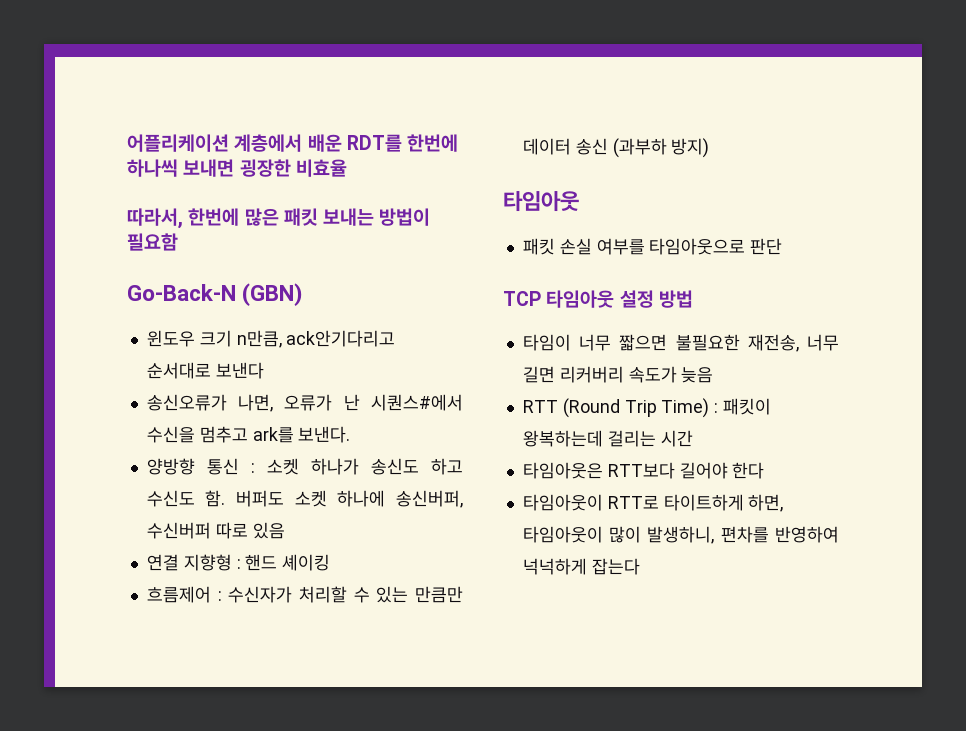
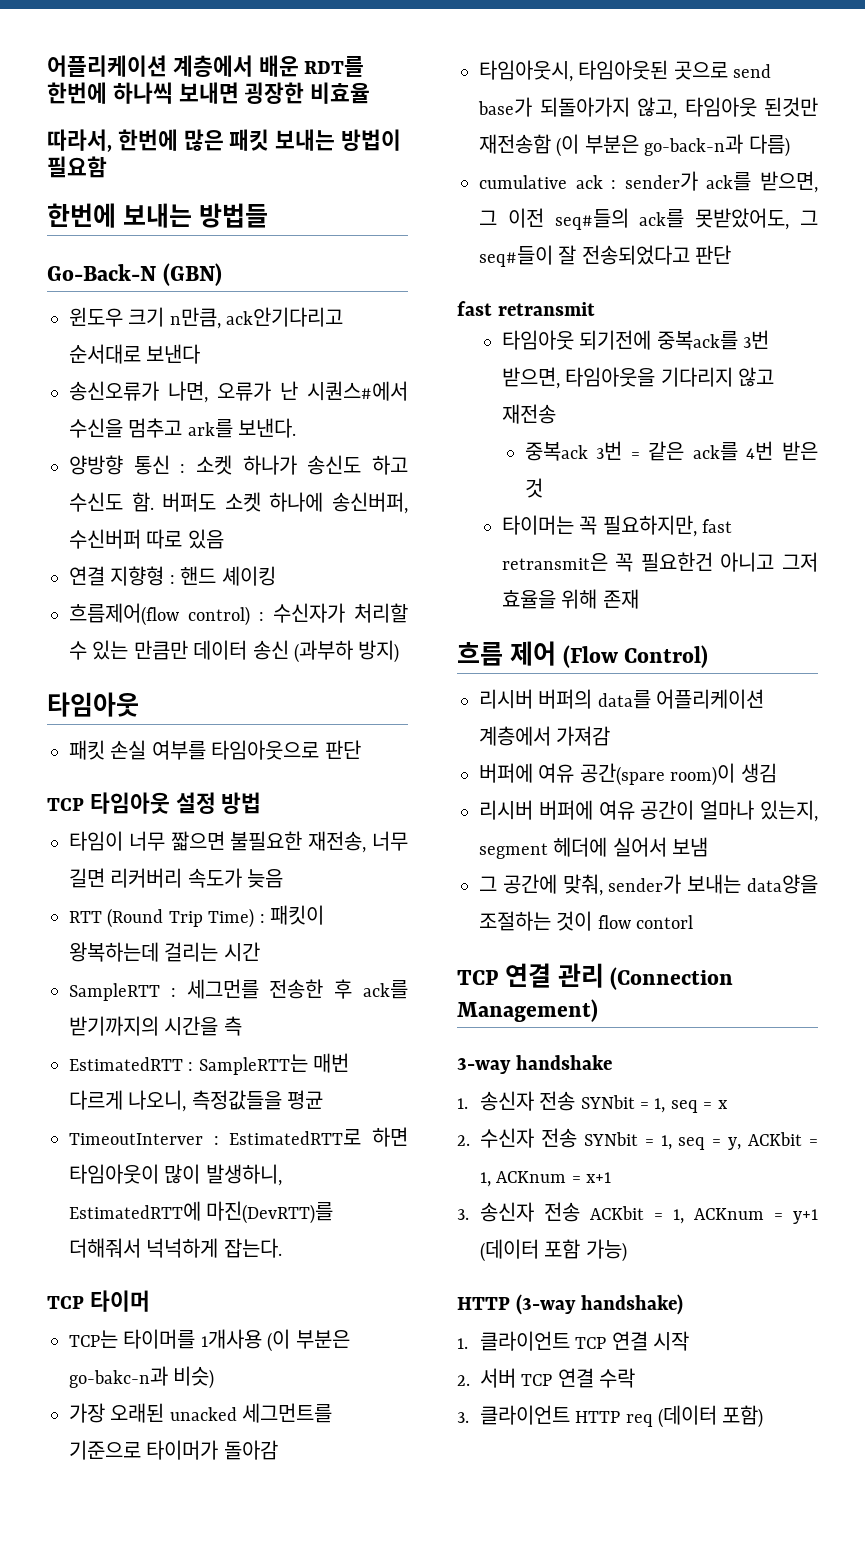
+ 한번에 보내는 방법들
- 흐름제어 : 수신자가 처리할 수 있는 만큼만 데이터 송신 (과부하 방지)
+ 흐름제어(flow control) : 수신자가 처리할 수 있는 만큼만 데이터 송신 (과부하 방지)
- 타임아웃은 RTT보다 길어야 한다
- 타임아웃이 RTT로 타이트하게 하면, 타임아웃이 많이 발생하니, 편차를 반영하여 넉넉하게 잡는다
+ SampleRTT : 세그먼를 전송한 후 ack를 받기까지의 시간을 측
+ EstimatedRTT : SampleRTT는 매번 다르게 나오니, 측정값들을 평균
+ TimeoutInterver : EstimatedRTT로 하면 타임아웃이 많이 발생하니, EstimatedRTT에 마진(DevRTT)를 더해줘서 넉넉하게 잡는다.
+ TCP 타이머
+ TCP는 타이머를 1개사용 (이 부분은 go-bakc-n과 비슷)
+ 가장 오래된 unacked 세그먼트를 기준으로 타이머가 돌아감
+ 타임아웃시, 타임아웃된 곳으로 send base가 되돌아가지 않고, 타임아웃 된것만 재전송함 (이 부분은 go-back-n과 다름)
+ cumulative ack : sender가 ack를 받으면, 그 이전 seq#들의 ack를 못받았어도, 그 seq#들이 잘 전송되었다고 판단
+ fast retransmit
+ 타임아웃 되기전에 중복ack를 3번 받으면, 타임아웃을 기다리지 않고 재전송
+ 중복ack 3번 = 같은 ack를 4번 받은 것
+ 타이머는 꼭 필요하지만, fast retransmit은 꼭 필요한건 아니고 그저 효율을 위해 존재
+ 흐름 제어 (Flow Control)
+ 리시버 버퍼의 data를 어플리케이션 계층에서 가져감
+ 버퍼에 여유 공간(spare room)이 생김
+ 리시버 버퍼에 여유 공간이 얼마나 있는지, segment 헤더에 실어서 보냄
+ 그 공간에 맞춰, sender가 보내는 data양을 조절하는 것이 flow contorl
+ TCP 연결 관리 (Connection Management)
+ 3-way handshake
+ 1. 송신자 전송 SYNbit = 1, seq = x
+ 2. 수신자 전송 SYNbit = 1, seq = y, ACKbit = 1, ACKnum = x+1
+ 3. 송신자 전송 ACKbit = 1, ACKnum = y+1 (데이터 포함 가능)
+ HTTP (3-way handshake)
+ 1. 클라이언트 TCP 연결 시작
+ 2. 서버 TCP 연결 수락
+ 3. 클라이언트 HTTP req (데이터 포함)

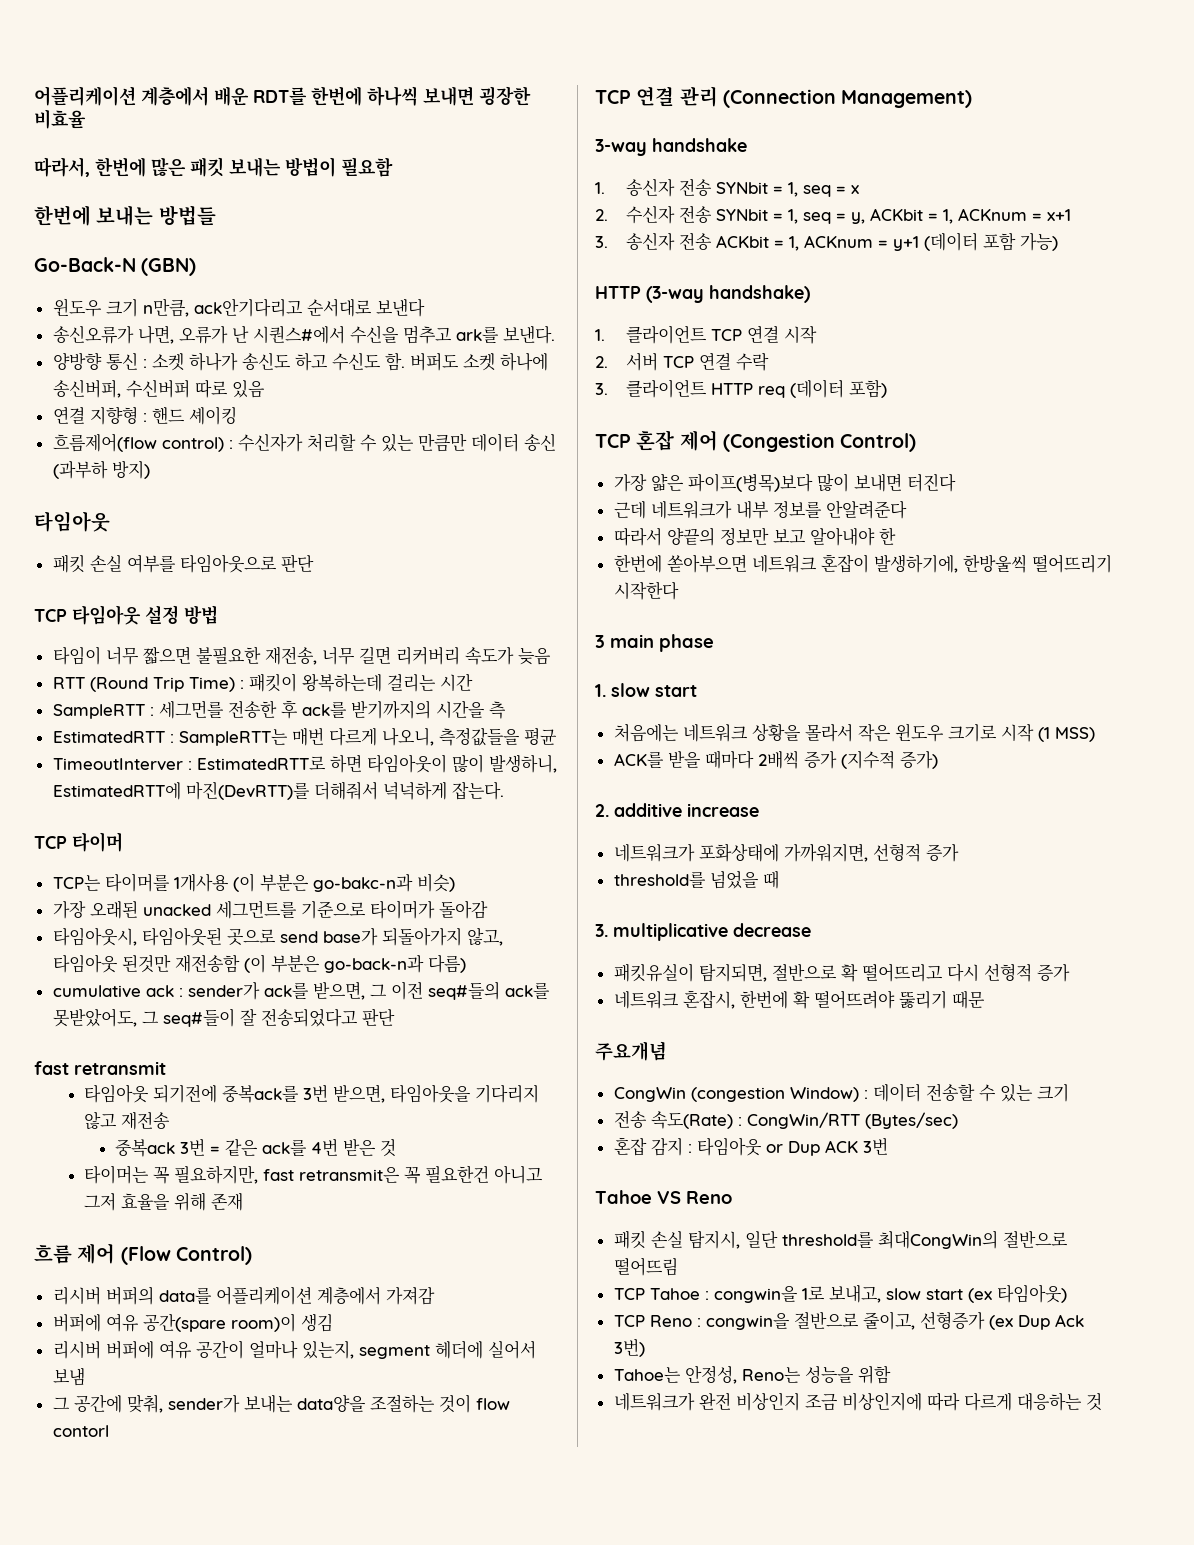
+ TCP 혼잡 제어 (Congestion Control)
+ 가장 얇은 파이프(병목)보다 많이 보내면 터진다
+ 근데 네트워크가 내부 정보를 안알려준다
+ 따라서 양끝의 정보만 보고 알아내야 한
+ 한번에 쏟아부으면 네트워크 혼잡이 발생하기에, 한방울씩 떨어뜨리기 시작한다
+ 3 main phase
+ 1. slow start
+ 처음에는 네트워크 상황을 몰라서 작은 윈도우 크기로 시작 (1 MSS)
+ ACK를 받을 때마다 2배씩 증가 (지수적 증가)
+ 2. additive increase
+ 네트워크가 포화상태에 가까워지면, 선형적 증가
+ threshold를 넘었을 때
+ 3. multiplicative decrease
+ 패킷유실이 탐지되면, 절반으로 확 떨어뜨리고 다시 선형적 증가
+ 네트워크 혼잡시, 한번에 확 떨어뜨려야 뚫리기 때문
+ 주요개념
+ CongWin (congestion Window) : 데이터 전송할 수 있는 크기
+ 전송 속도(Rate) : CongWin/RTT (Bytes/sec)
+ 혼잡 감지 : 타임아웃 or Dup ACK 3번
+ Tahoe VS Reno
+ 패킷 손실 탐지시, 일단 threshold를 최대CongWin의 절반으로 떨어뜨림
+ TCP Tahoe : congwin을 1로 보내고, slow start (ex 타임아웃)
+ TCP Reno : congwin을 절반으로 줄이고, 선형증가 (ex Dup Ack 3번)
+ Tahoe는 안정성, Reno는 성능을 위함
+ 네트워크가 완전 비상인지 조금 비상인지에 따라 다르게 대응하는 것

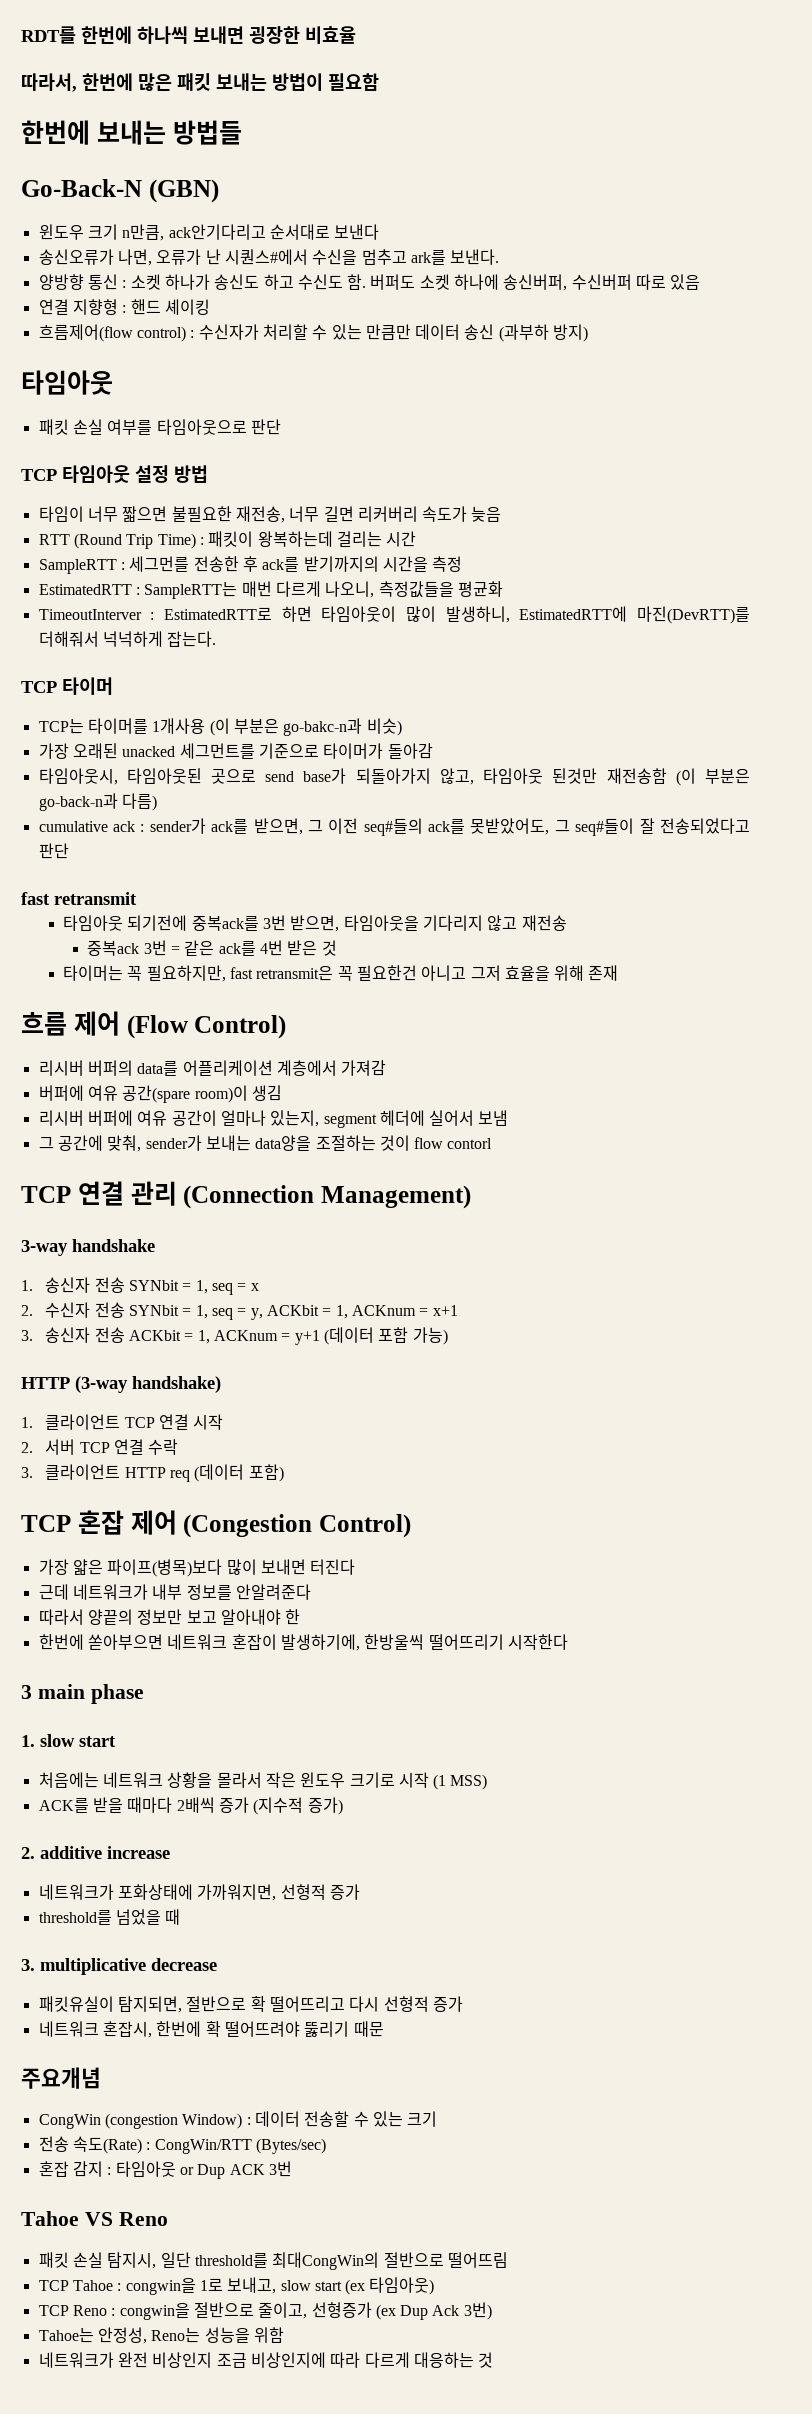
- 어플리케이션 계층에서 배운 RDT를 한번에 하나씩 보내면 굉장한 비효율
+ RDT를 한번에 하나씩 보내면 굉장한 비효율
- SampleRTT : 세그먼를 전송한 후 ack를 받기까지의 시간을 측
+ SampleRTT : 세그먼를 전송한 후 ack를 받기까지의 시간을 측정
- EstimatedRTT : SampleRTT는 매번 다르게 나오니, 측정값들을 평균
+ EstimatedRTT : SampleRTT는 매번 다르게 나오니, 측정값들을 평균화

